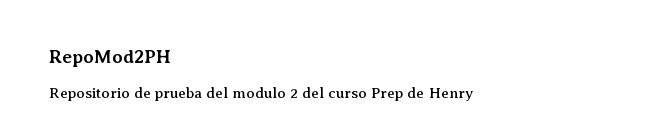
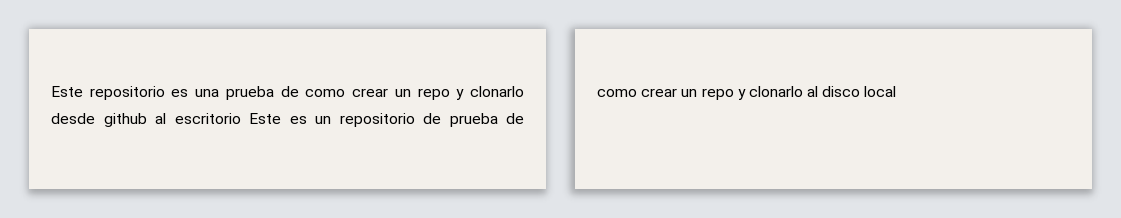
- RepoMod2PH
- Repositorio de prueba del modulo 2 del curso Prep de Henry
+ Este repositorio es una prueba de como crear un repo y clonarlo desde github al escritorio Este es un repositorio de prueba de como crear un repo y clonarlo al disco local

